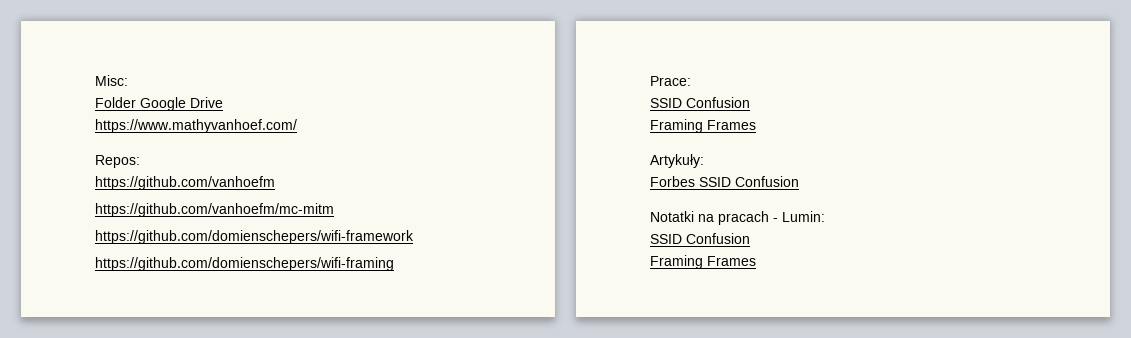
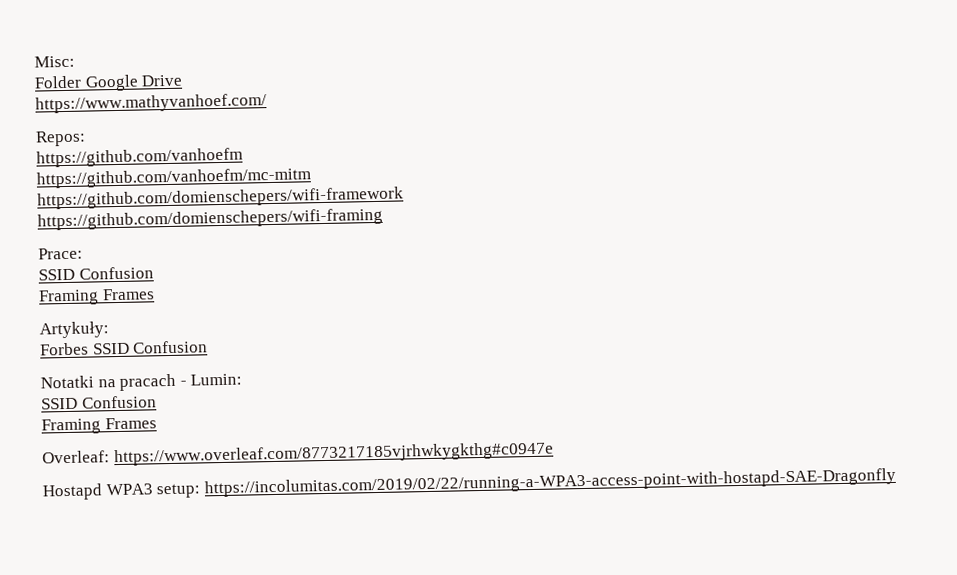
+ Overleaf: https://www.overleaf.com/8773217185vjrhwkygkthg#c0947e
+ Hostapd WPA3 setup: https://incolumitas.com/2019/02/22/running-a-WPA3-access-point-with-hostapd-SAE-Dragonfly

